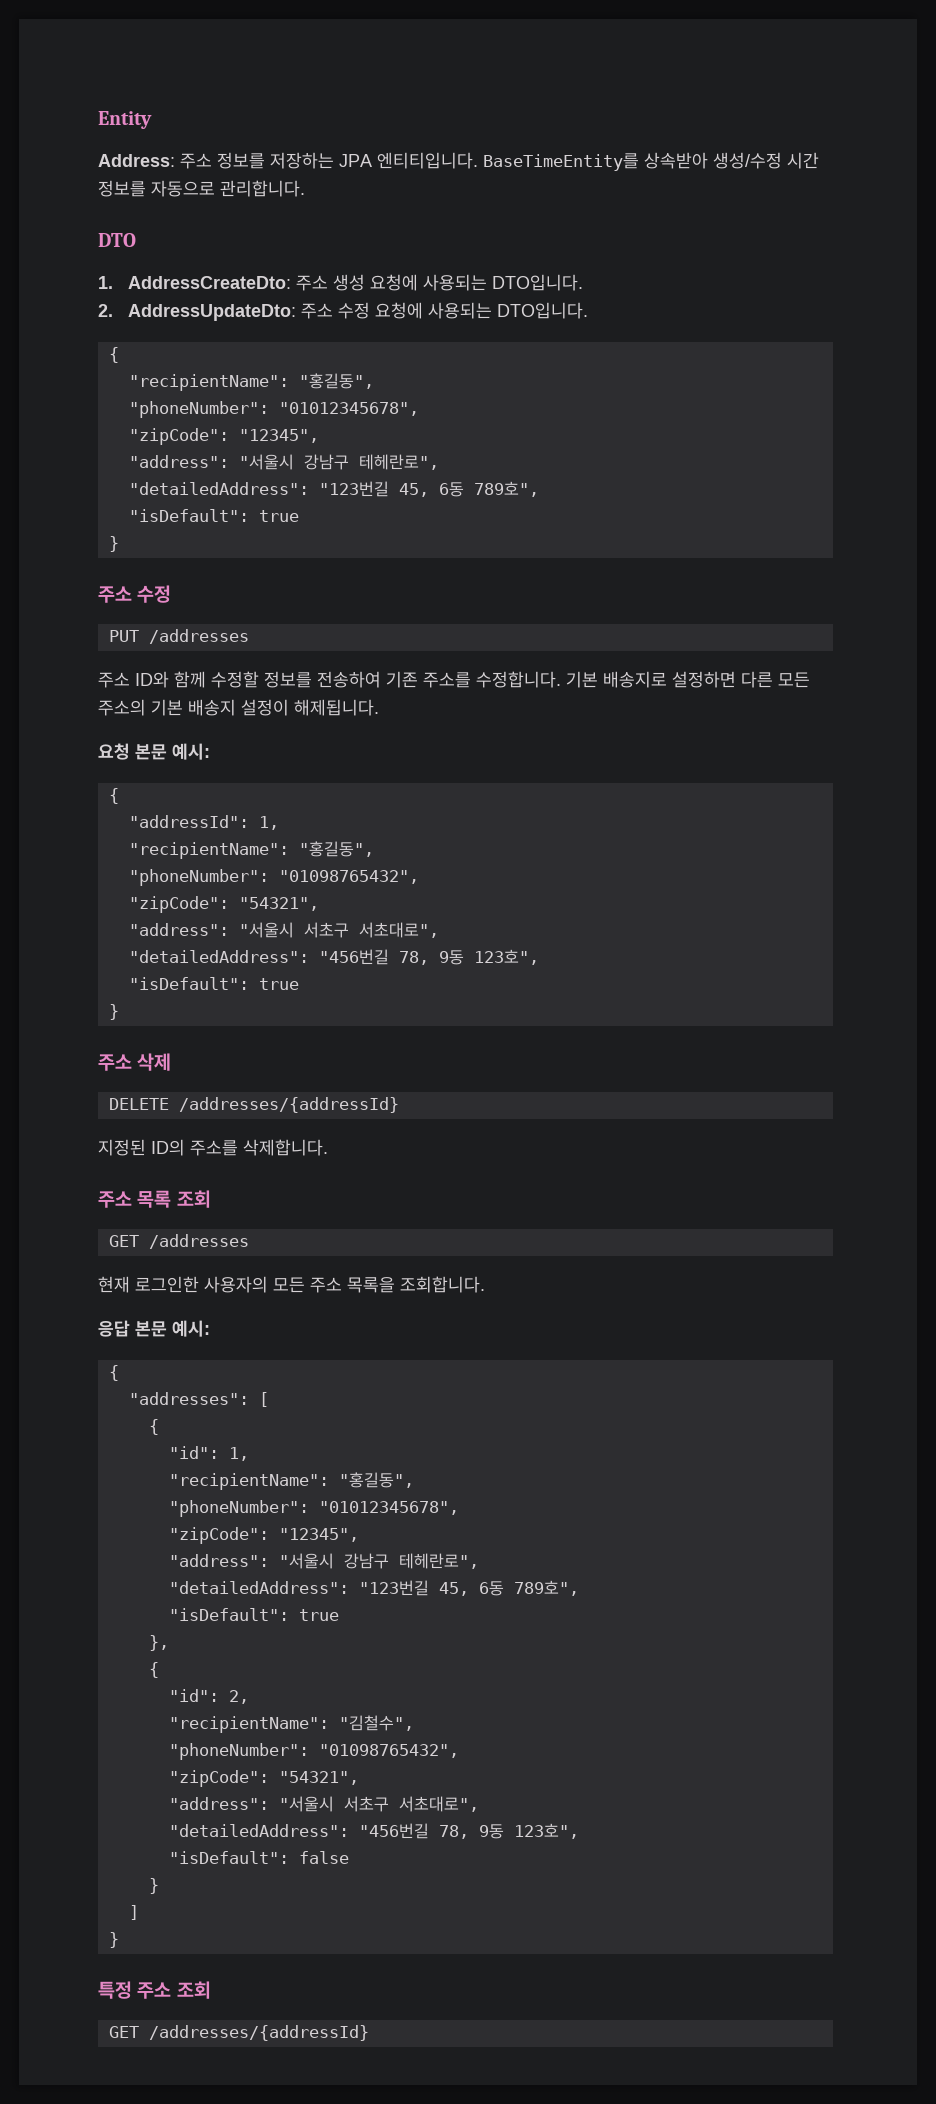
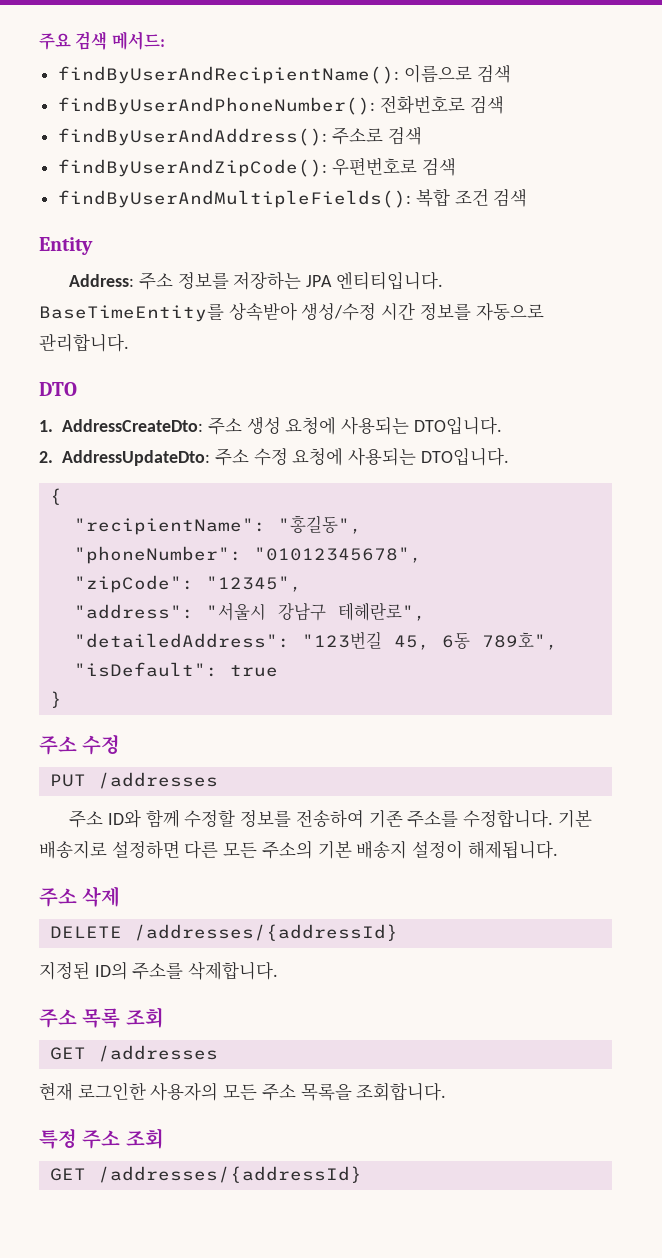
+ 주요 검색 메서드:
+ findByUserAndRecipientName(): 이름으로 검색
+ findByUserAndPhoneNumber(): 전화번호로 검색
+ findByUserAndAddress(): 주소로 검색
+ findByUserAndZipCode(): 우편번호로 검색
+ findByUserAndMultipleFields(): 복합 조건 검색
- 요청 본문 예시:
- {
- "addressId": 1,
- "recipientName": "홍길동",
- "phoneNumber": "01098765432",
- "zipCode": "54321",
- "address": "서울시 서초구 서초대로",
- "detailedAddress": "456번길 78, 9동 123호",
- "isDefault": true
- }
- 응답 본문 예시:
- {
- "addresses": [
- {
- "id": 1,
- "recipientName": "홍길동",
- "phoneNumber": "01012345678",
- "zipCode": "12345",
- "address": "서울시 강남구 테헤란로",
- "detailedAddress": "123번길 45, 6동 789호",
- "isDefault": true
- },
- {
- "id": 2,
- "recipientName": "김철수",
- "phoneNumber": "01098765432",
- "zipCode": "54321",
- "address": "서울시 서초구 서초대로",
- "detailedAddress": "456번길 78, 9동 123호",
- "isDefault": false
- }
- ]
- }

